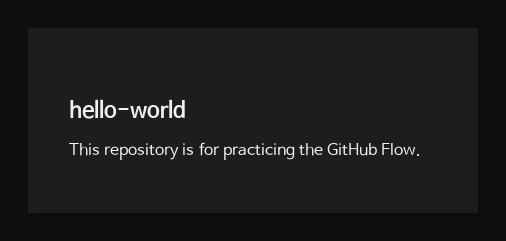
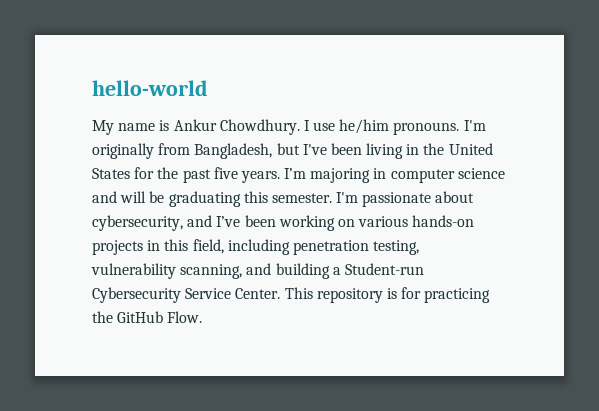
+ My name is Ankur Chowdhury. I use he/him pronouns. I'm originally from Bangladesh, but I've been living in the United States for the past five years. I’m majoring in computer science and will be graduating this semester. I'm passionate about cybersecurity, and I’ve been working on various hands-on projects in this field, including penetration testing, vulnerability scanning, and building a Student-run Cybersecurity Service Center.

